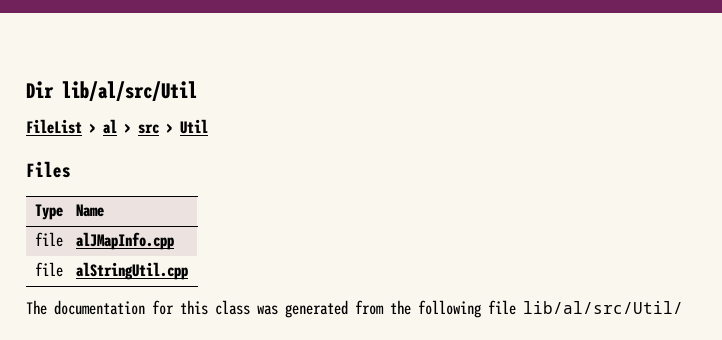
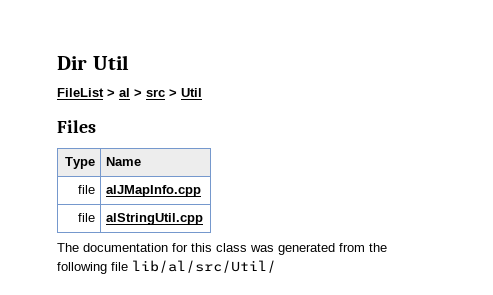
- Dir lib/al/src/Util
+ Dir Util

